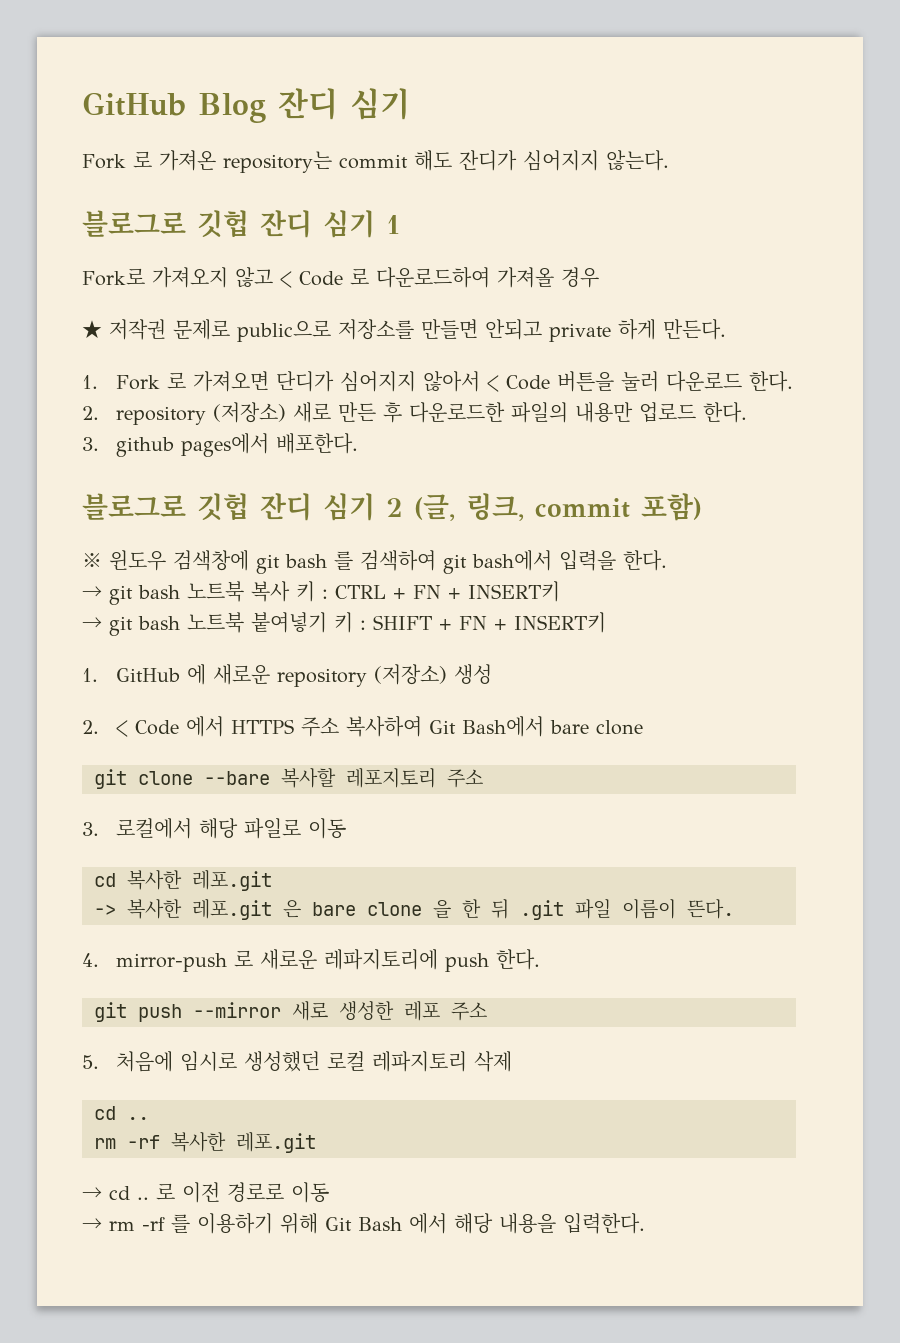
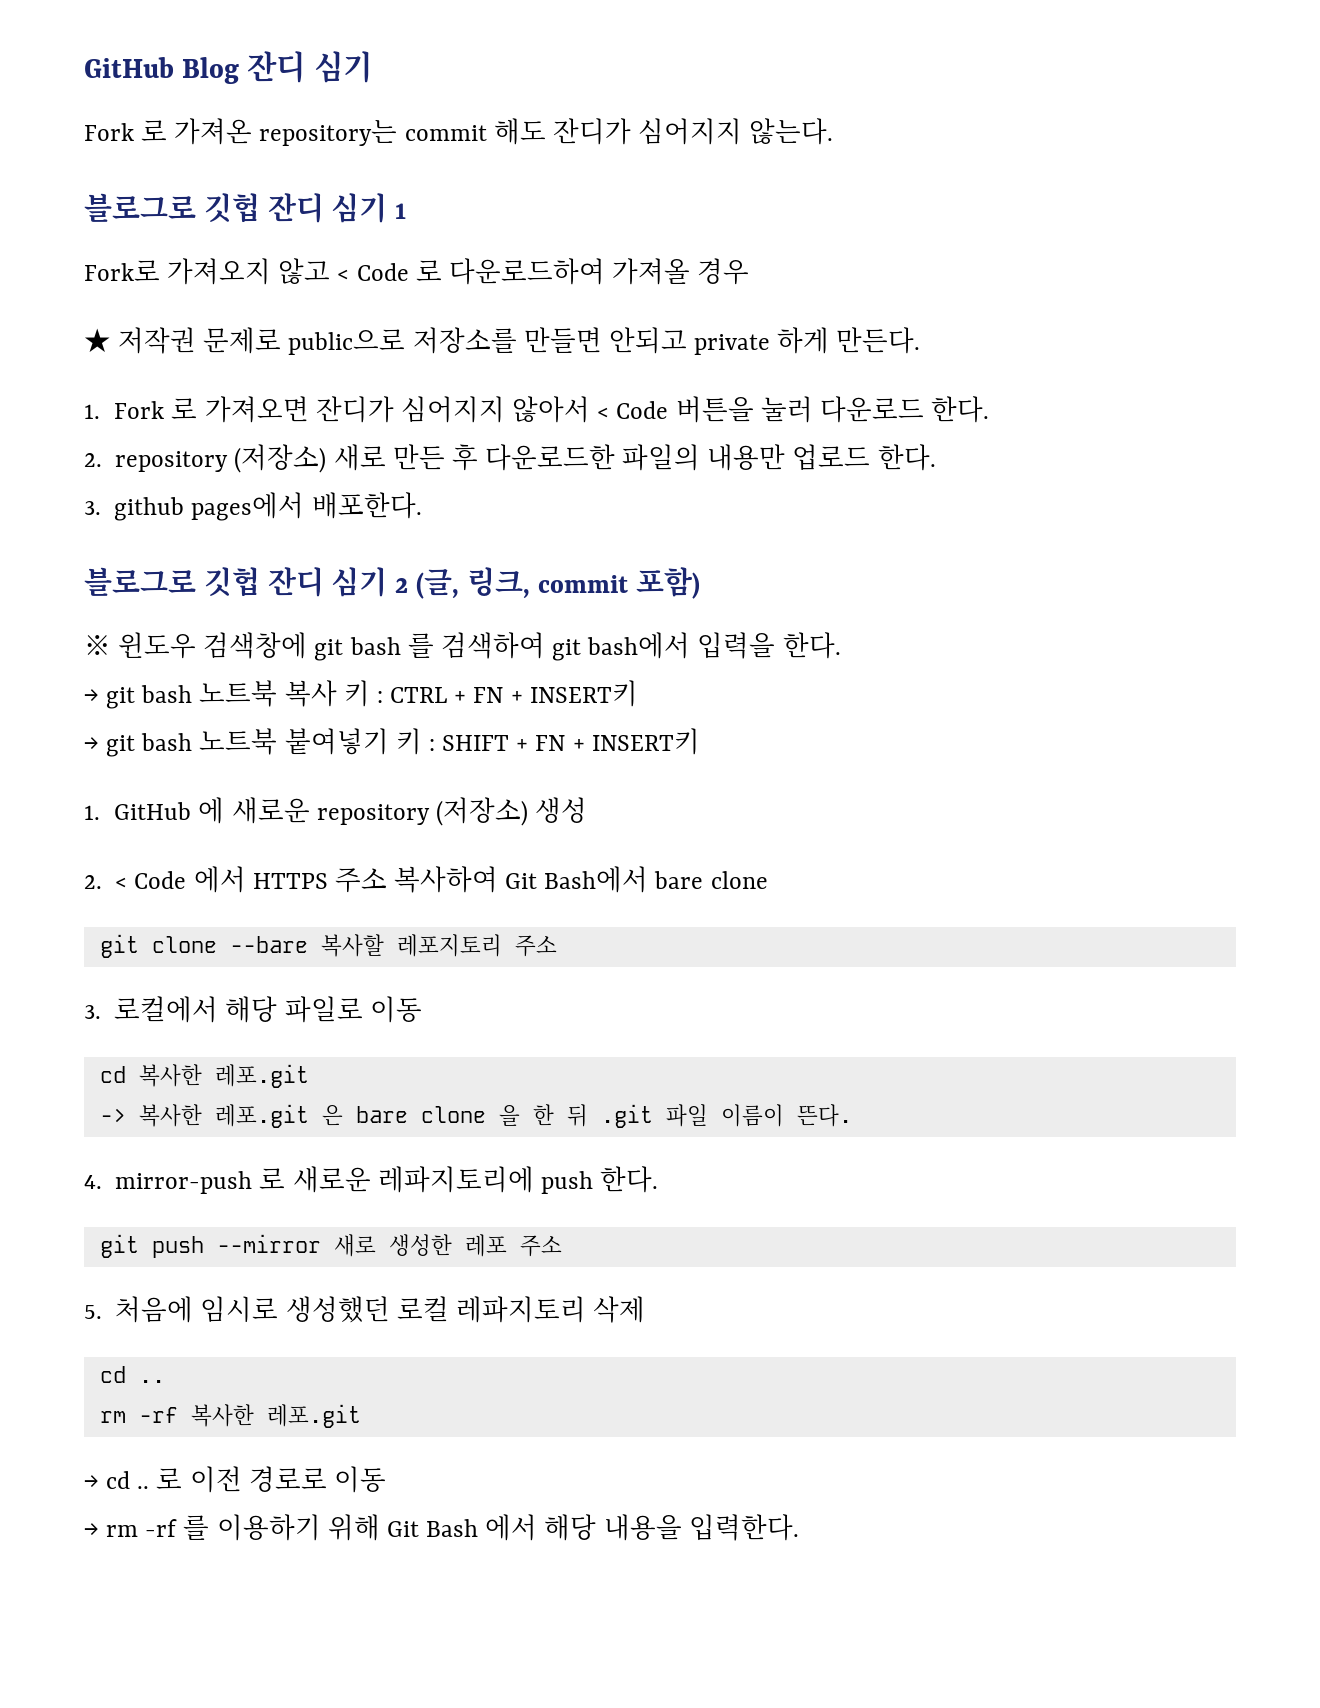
- 1. Fork 로 가져오면 단디가 심어지지 않아서 < Code 버튼을 눌러 다운로드 한다.
+ 1. Fork 로 가져오면 잔디가 심어지지 않아서 < Code 버튼을 눌러 다운로드 한다.

